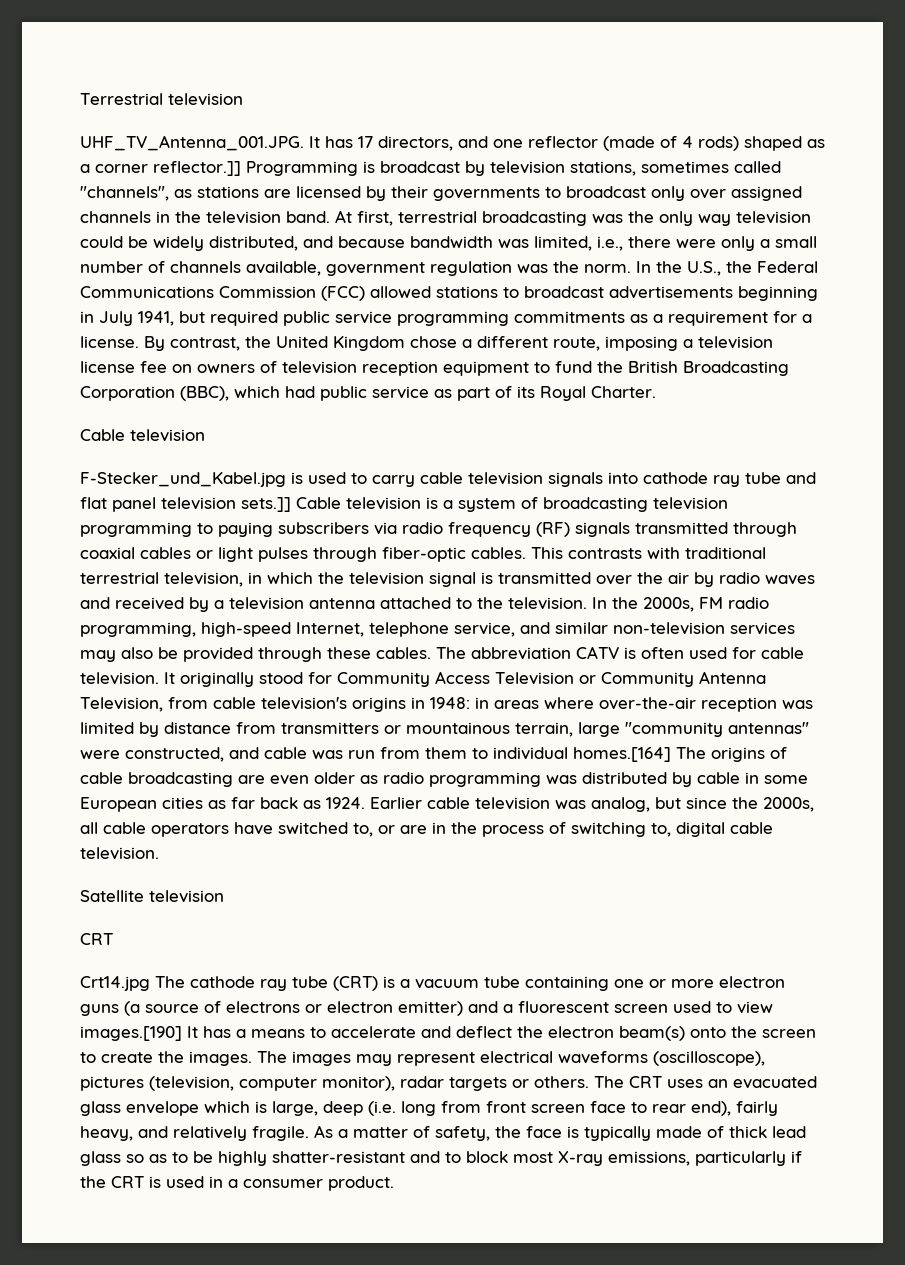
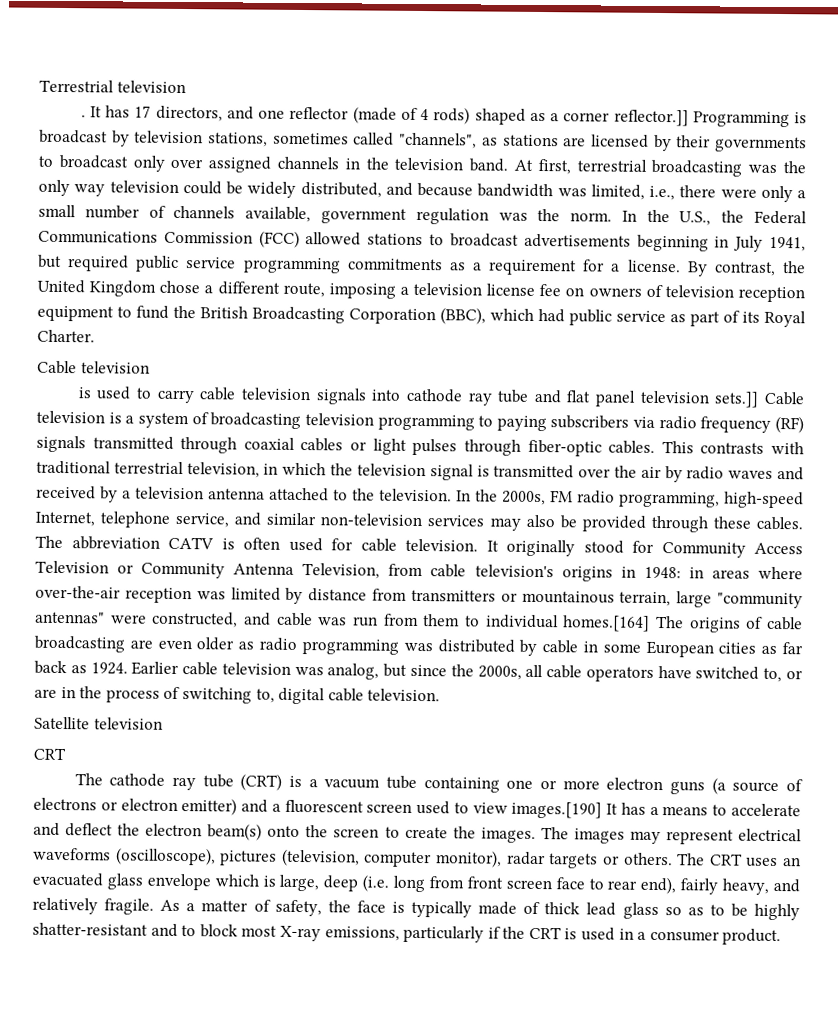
- UHF_TV_Antenna_001.JPG. It has 17 directors, and one reflector (made of 4 rods) shaped as a corner reflector.]]
+ . It has 17 directors, and one reflector (made of 4 rods) shaped as a corner reflector.]]
- F-Stecker_und_Kabel.jpg is used to carry cable television signals into cathode ray tube and flat panel television sets.]]
+ is used to carry cable television signals into cathode ray tube and flat panel television sets.]]
- Crt14.jpg The cathode ray tube (CRT) is a vacuum tube containing one or more electron guns (a source of electrons or electron emitter) and a fluorescent screen used to view images.[190] It has a means to accelerate and deflect the electron beam(s) onto the screen to create the images.
+ The cathode ray tube (CRT) is a vacuum tube containing one or more electron guns (a source of electrons or electron emitter) and a fluorescent screen used to view images.[190] It has a means to accelerate and deflect the electron beam(s) onto the screen to create the images.

